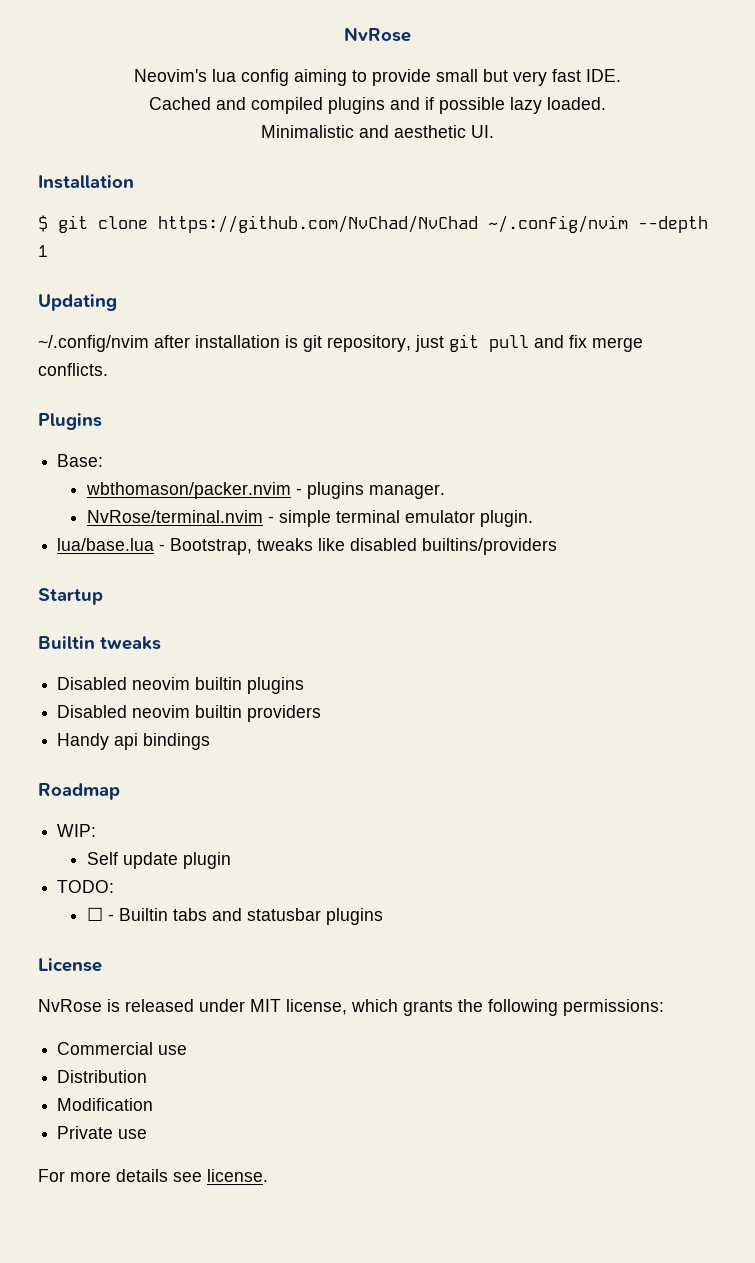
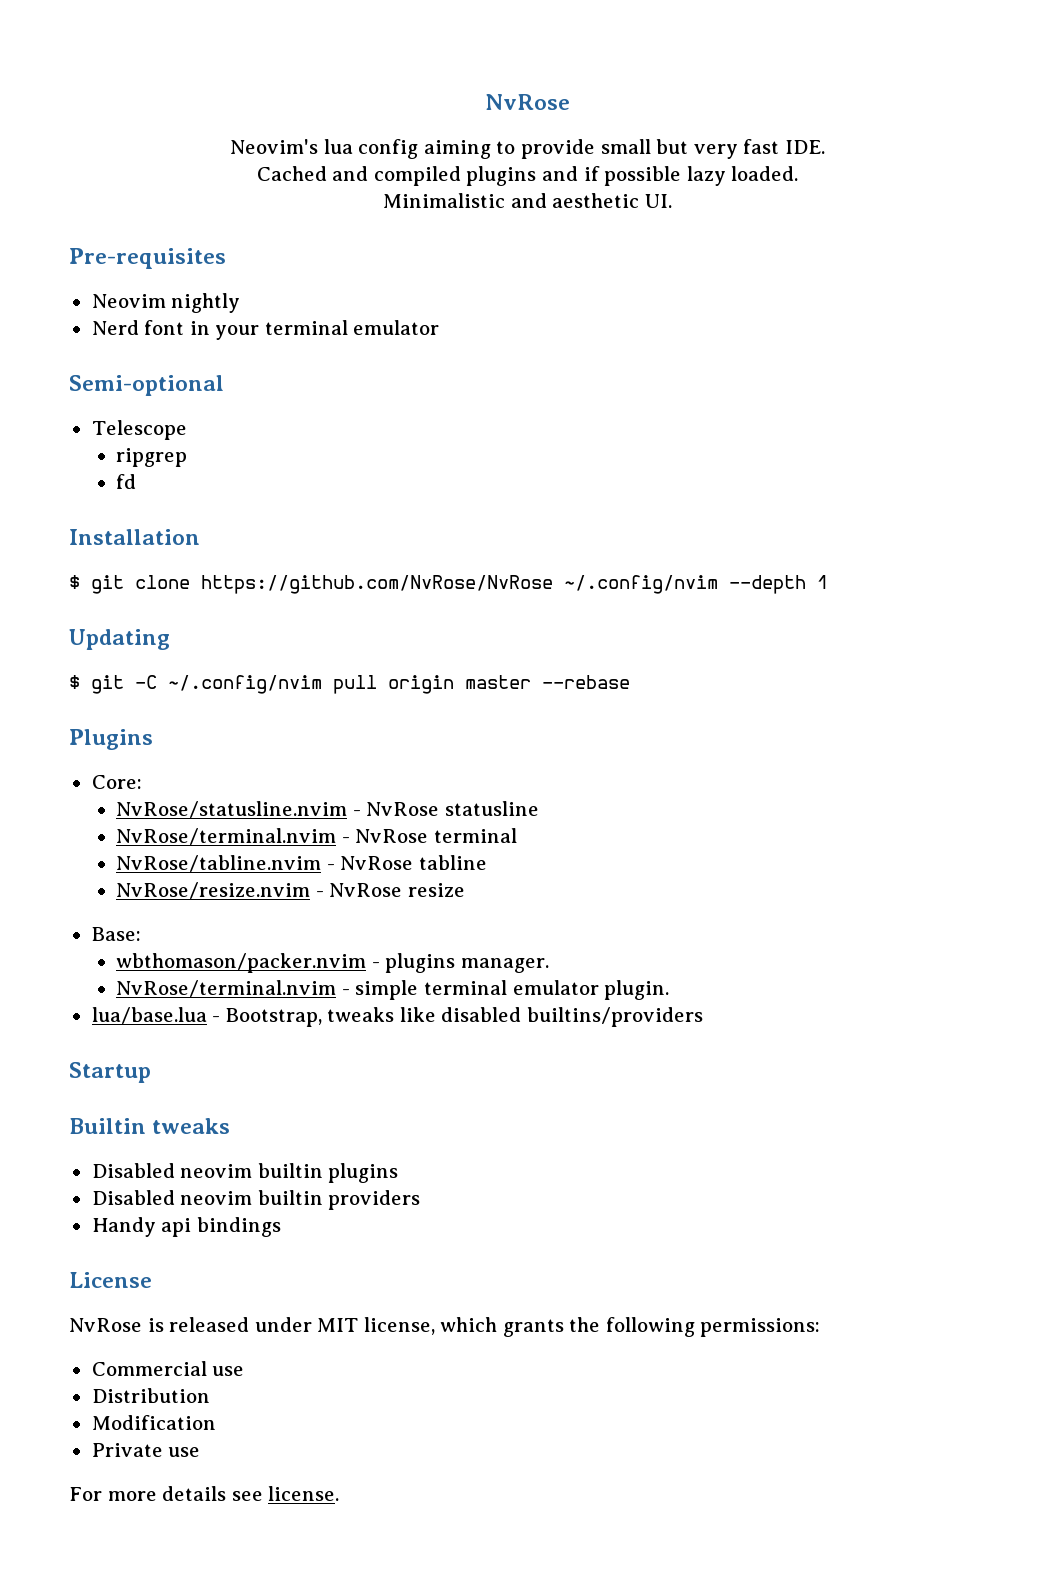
+ Pre-requisites
+ Neovim nightly
+ Nerd font in your terminal emulator
+ Semi-optional
+ Telescope
+ ripgrep
+ fd
- $ git clone https://github.com/NvChad/NvChad ~/.config/nvim --depth 1
+ $ git clone https://github.com/NvRose/NvRose ~/.config/nvim --depth 1
- ~/.config/nvim after installation is git repository, just git pull and fix merge conflicts.
+ $ git -C ~/.config/nvim pull origin master --rebase
  Plugins
+ Core:
+ NvRose/statusline.nvim - NvRose statusline
+ NvRose/terminal.nvim - NvRose terminal
+ NvRose/tabline.nvim - NvRose tabline
+ NvRose/resize.nvim - NvRose resize
- Roadmap
- WIP:
- Self update plugin
- TODO:
- ☐ - Builtin tabs and statusbar plugins

